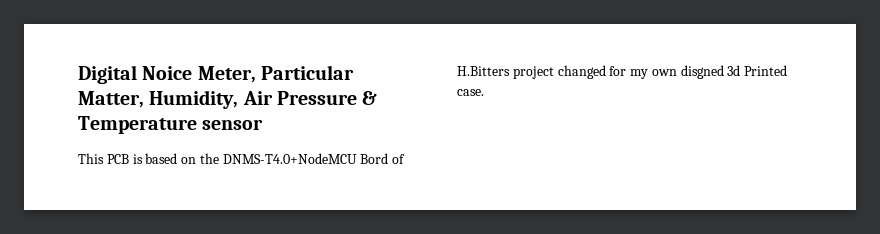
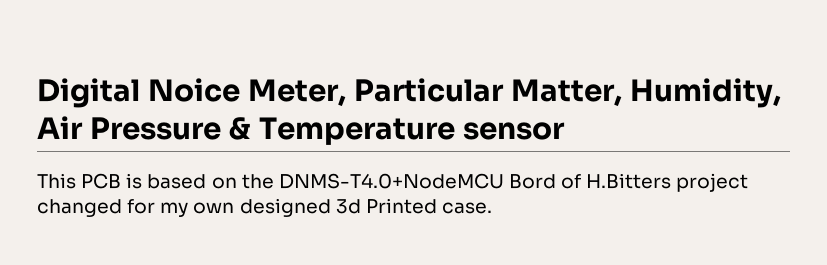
- This PCB is based on the DNMS-T4.0+NodeMCU Bord of H.Bitters project changed for my own disgned 3d Printed case.
+ This PCB is based on the DNMS-T4.0+NodeMCU Bord of H.Bitters project changed for my own designed 3d Printed case.

